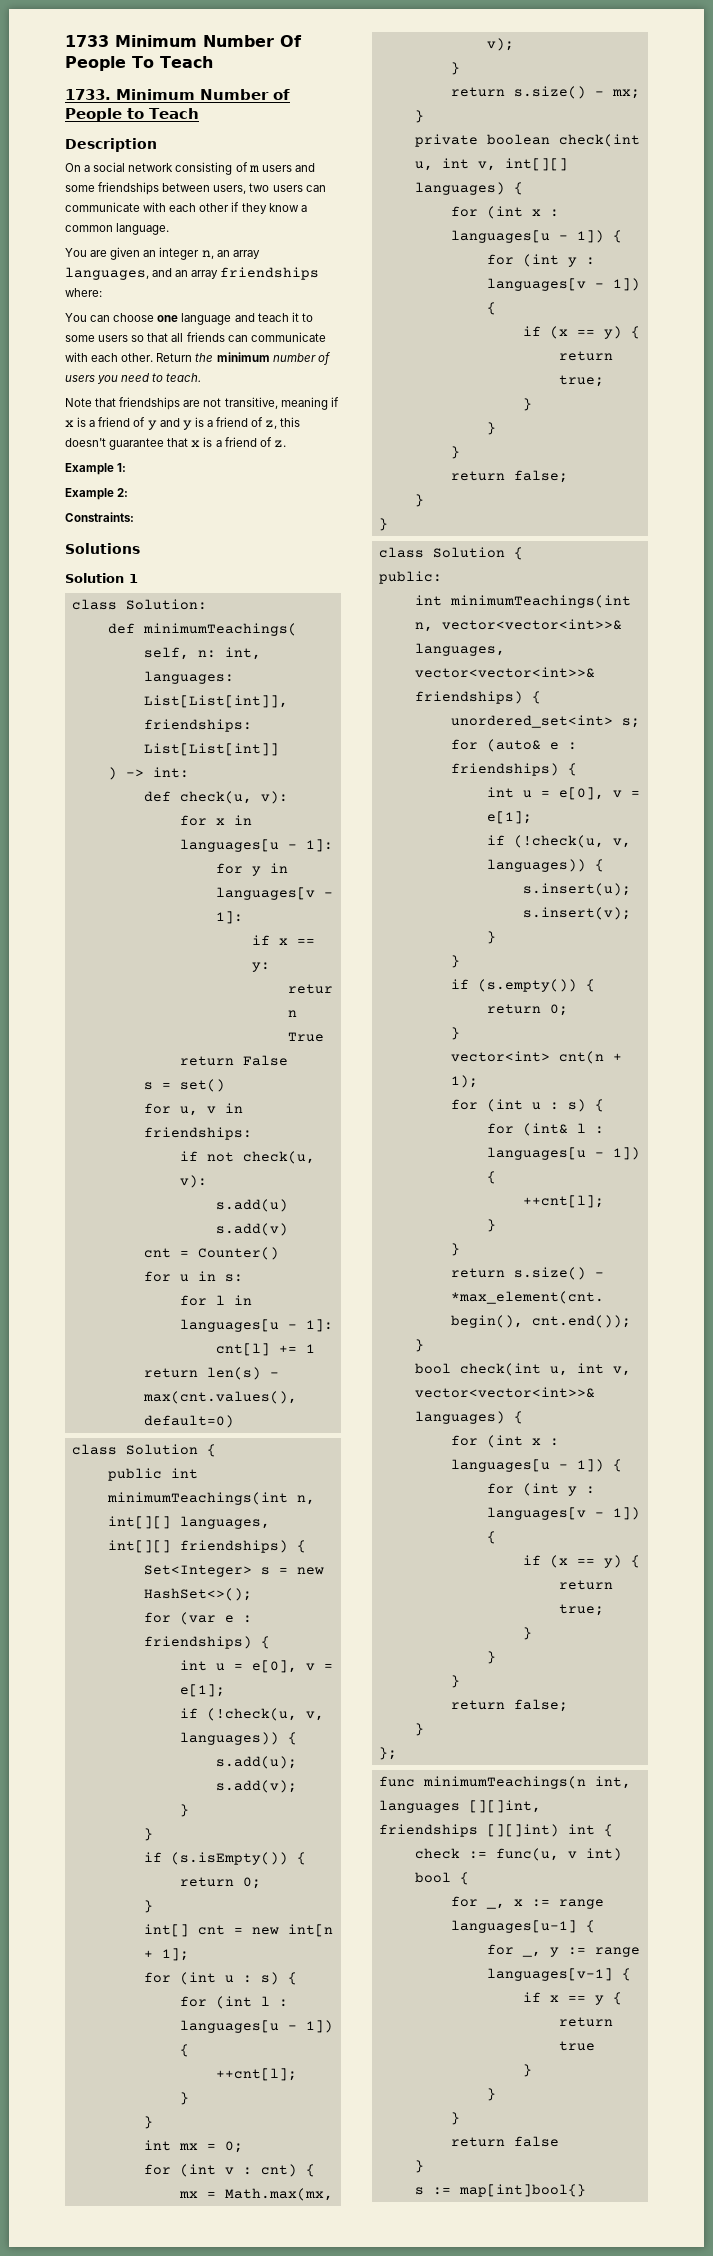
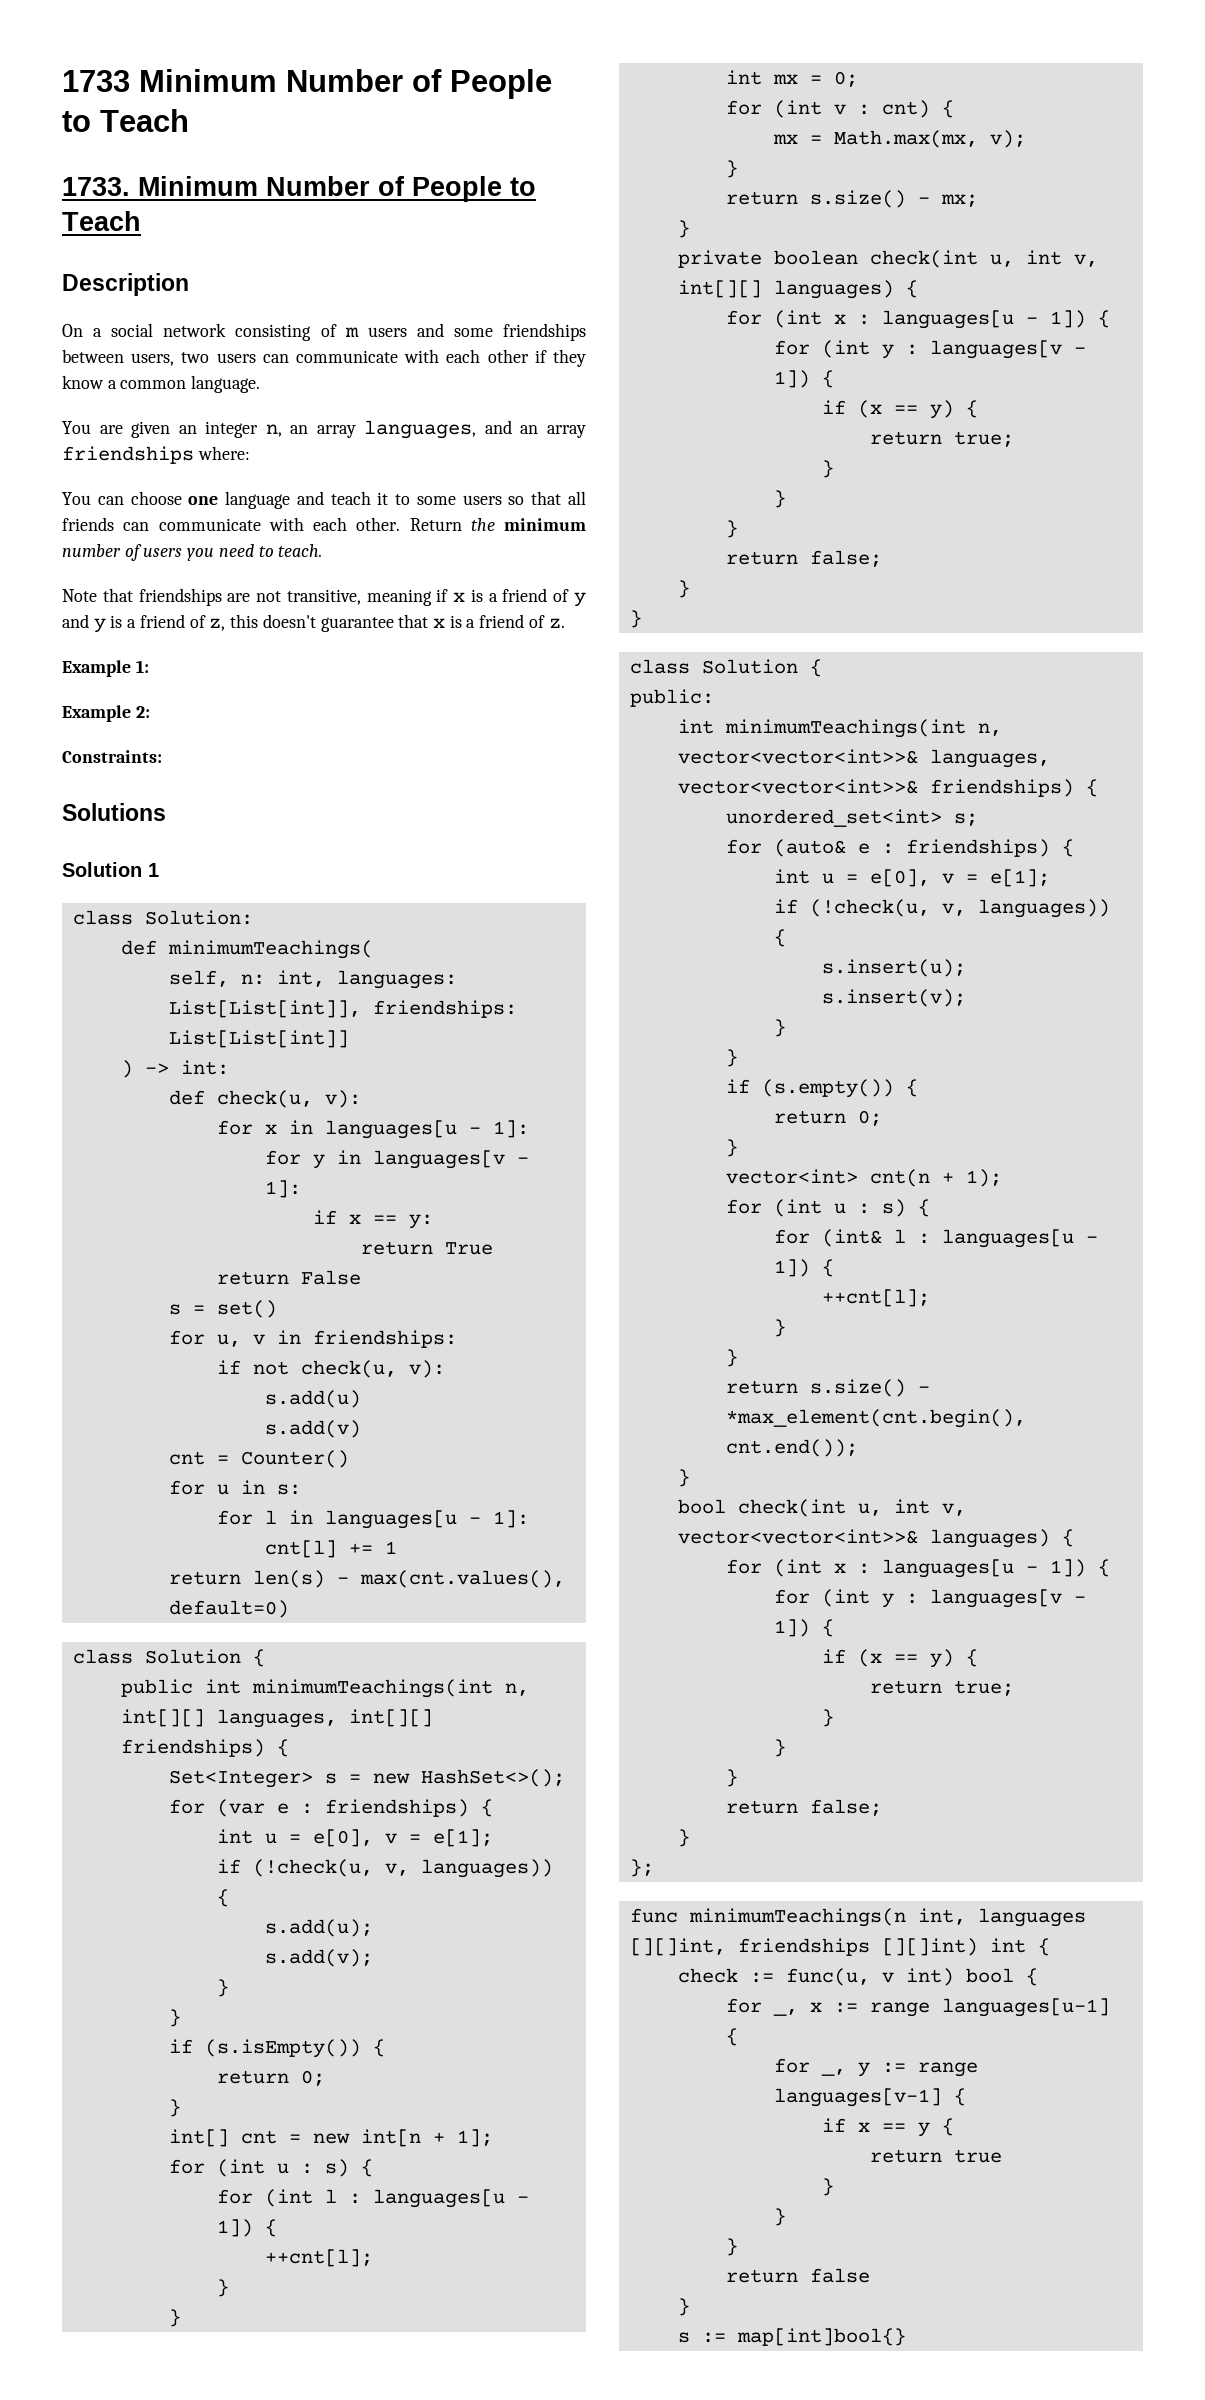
- 1733 Minimum Number Of People To Teach
+ 1733 Minimum Number of People to Teach

